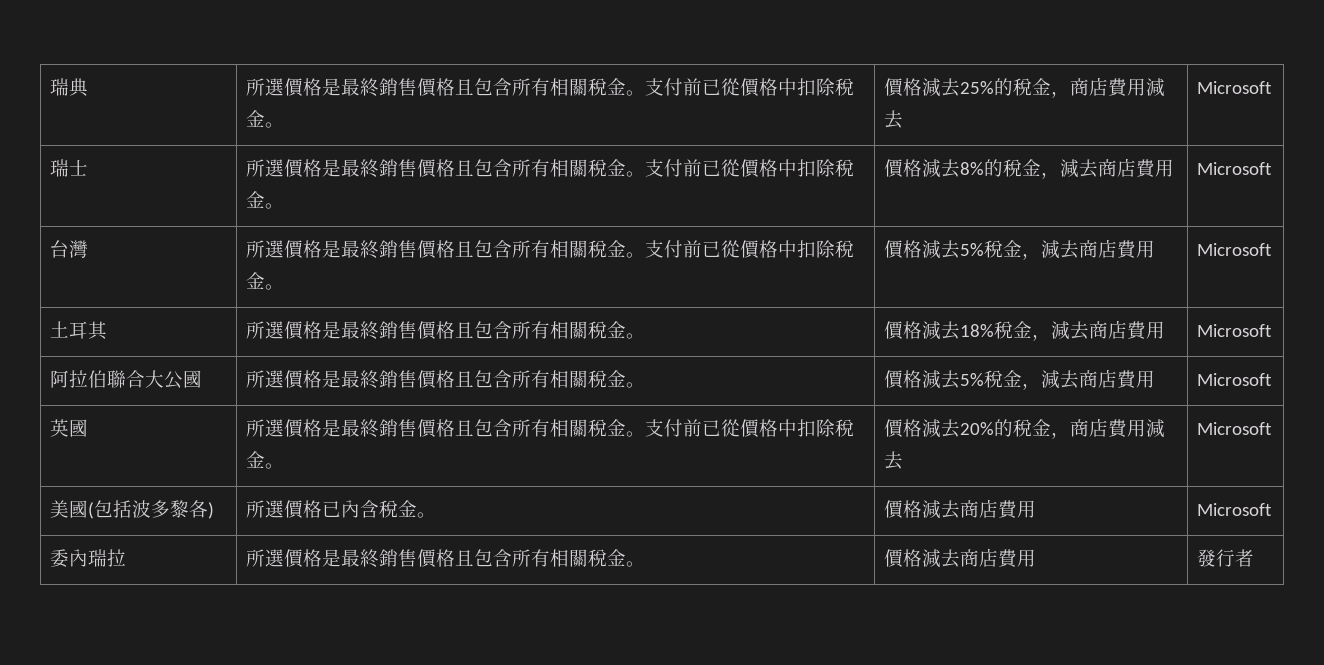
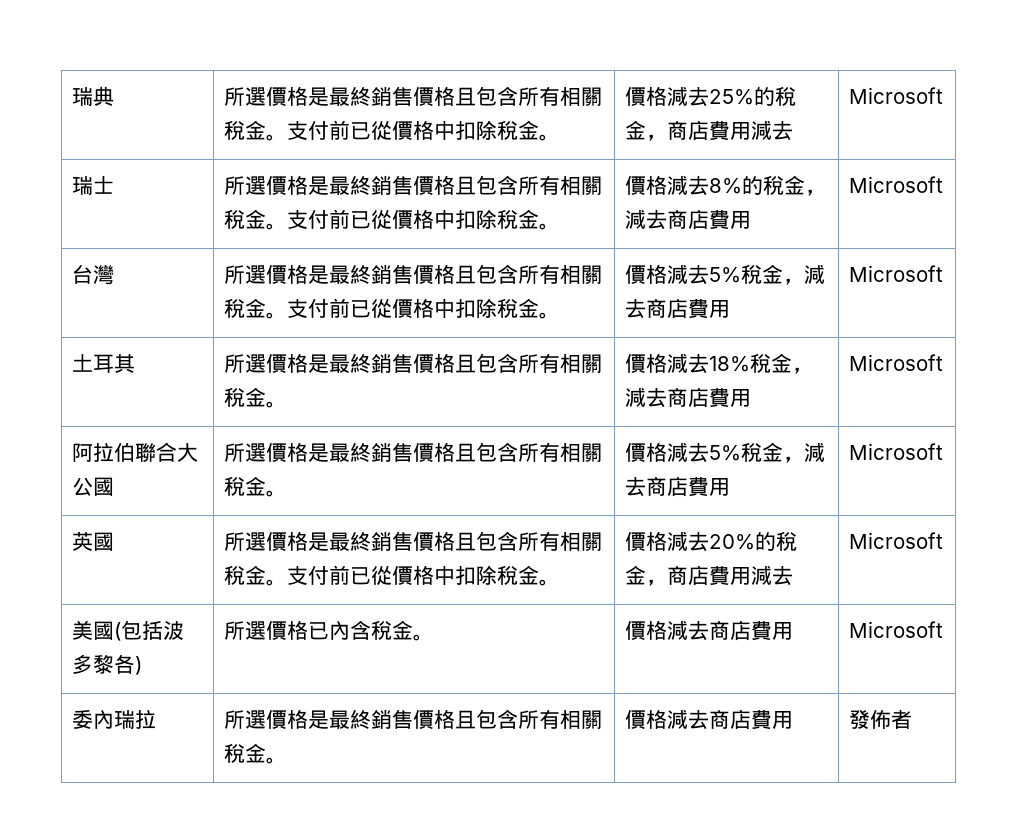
- 委內瑞拉 | 所選價格是最終銷售價格且包含所有相關稅金。 | 價格減去商店費用 | 發行者
+ 委內瑞拉 | 所選價格是最終銷售價格且包含所有相關稅金。 | 價格減去商店費用 | 發佈者

